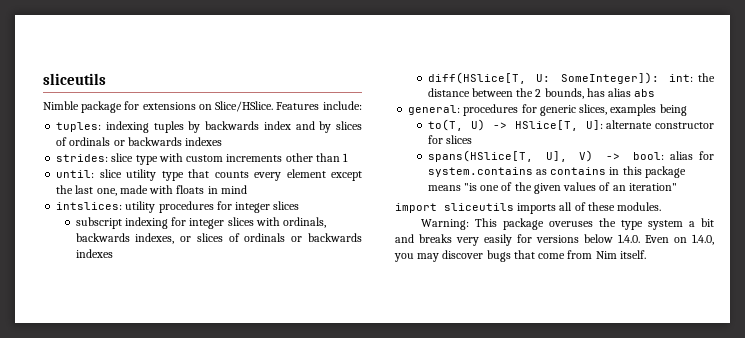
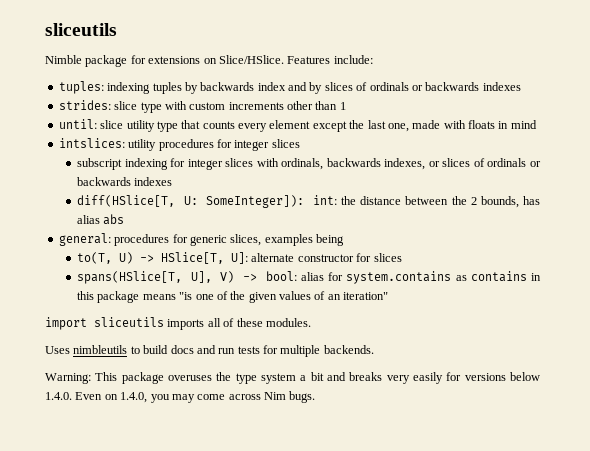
+ Uses nimbleutils to build docs and run tests for multiple backends.
- Warning: This package overuses the type system a bit and breaks very easily for versions below 1.4.0. Even on 1.4.0, you may discover bugs that come from Nim itself.
+ Warning: This package overuses the type system a bit and breaks very easily for versions below 1.4.0. Even on 1.4.0, you may come across Nim bugs.

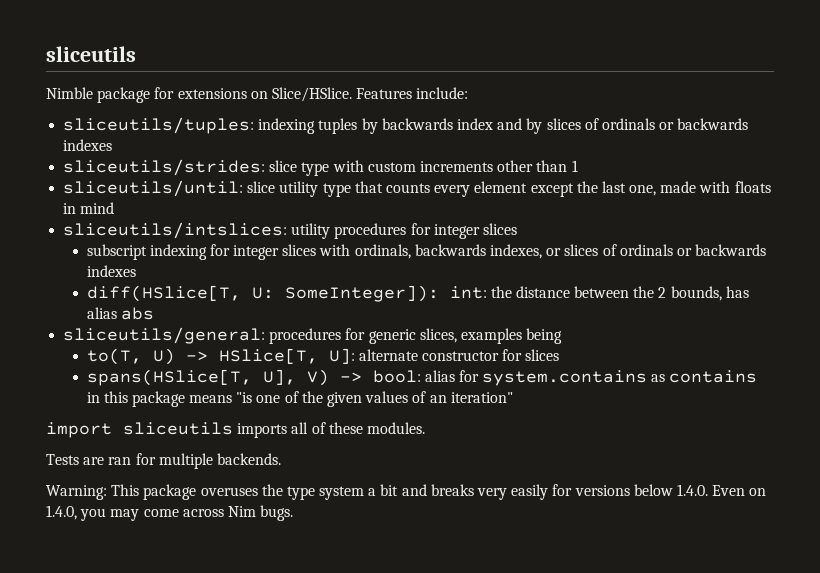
- tuples: indexing tuples by backwards index and by slices of ordinals or backwards indexes
+ sliceutils/tuples: indexing tuples by backwards index and by slices of ordinals or backwards indexes
- strides: slice type with custom increments other than 1
+ sliceutils/strides: slice type with custom increments other than 1
- until: slice utility type that counts every element except the last one, made with floats in mind
+ sliceutils/until: slice utility type that counts every element except the last one, made with floats in mind
- intslices: utility procedures for integer slices
+ sliceutils/intslices: utility procedures for integer slices
- general: procedures for generic slices, examples being
+ sliceutils/general: procedures for generic slices, examples being
- Uses nimbleutils to build docs and run tests for multiple backends.
+ Tests are ran for multiple backends.

